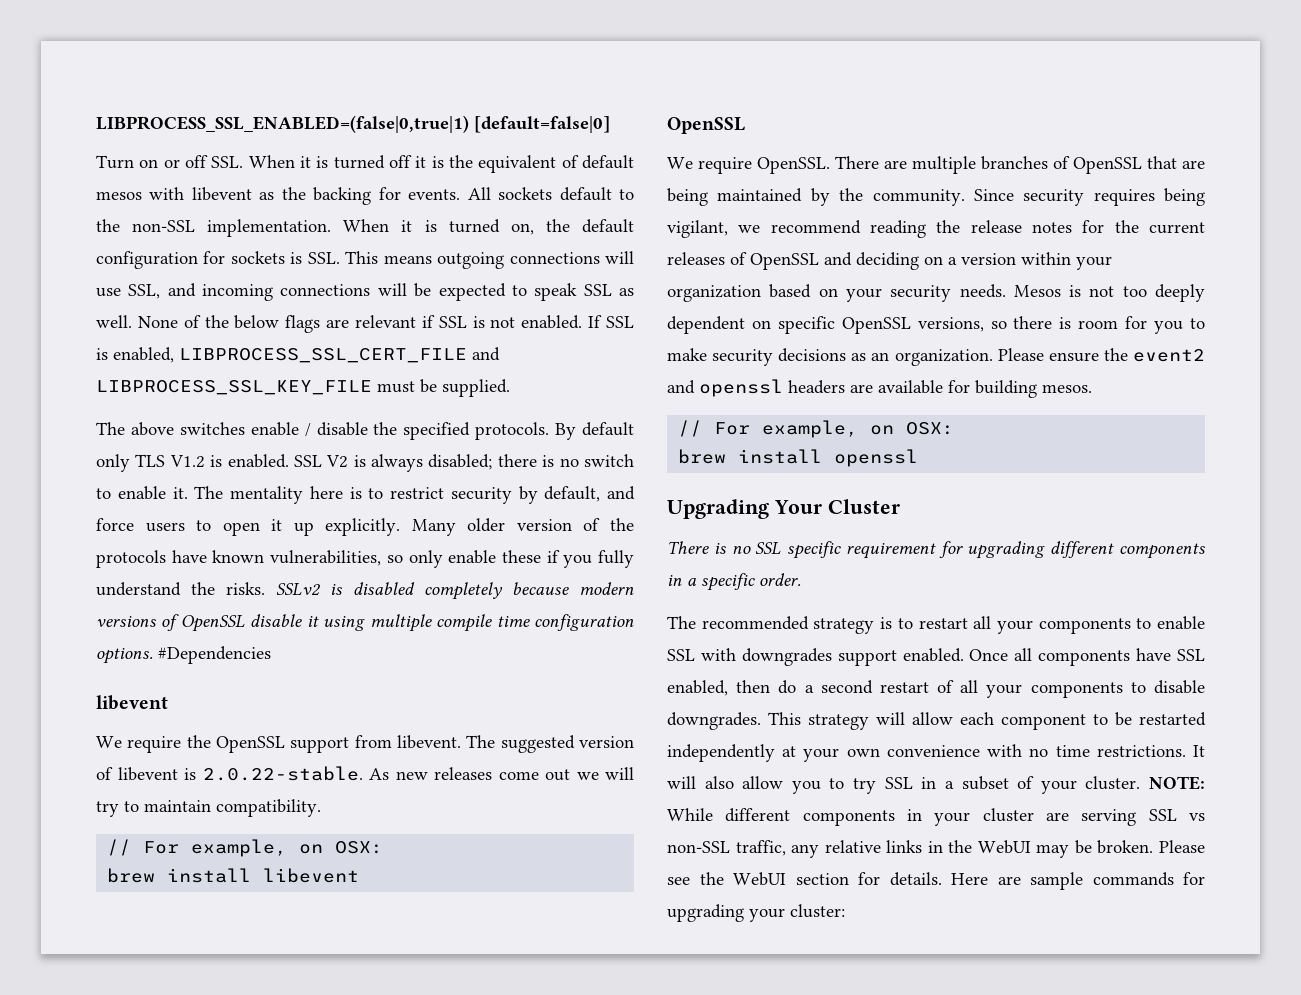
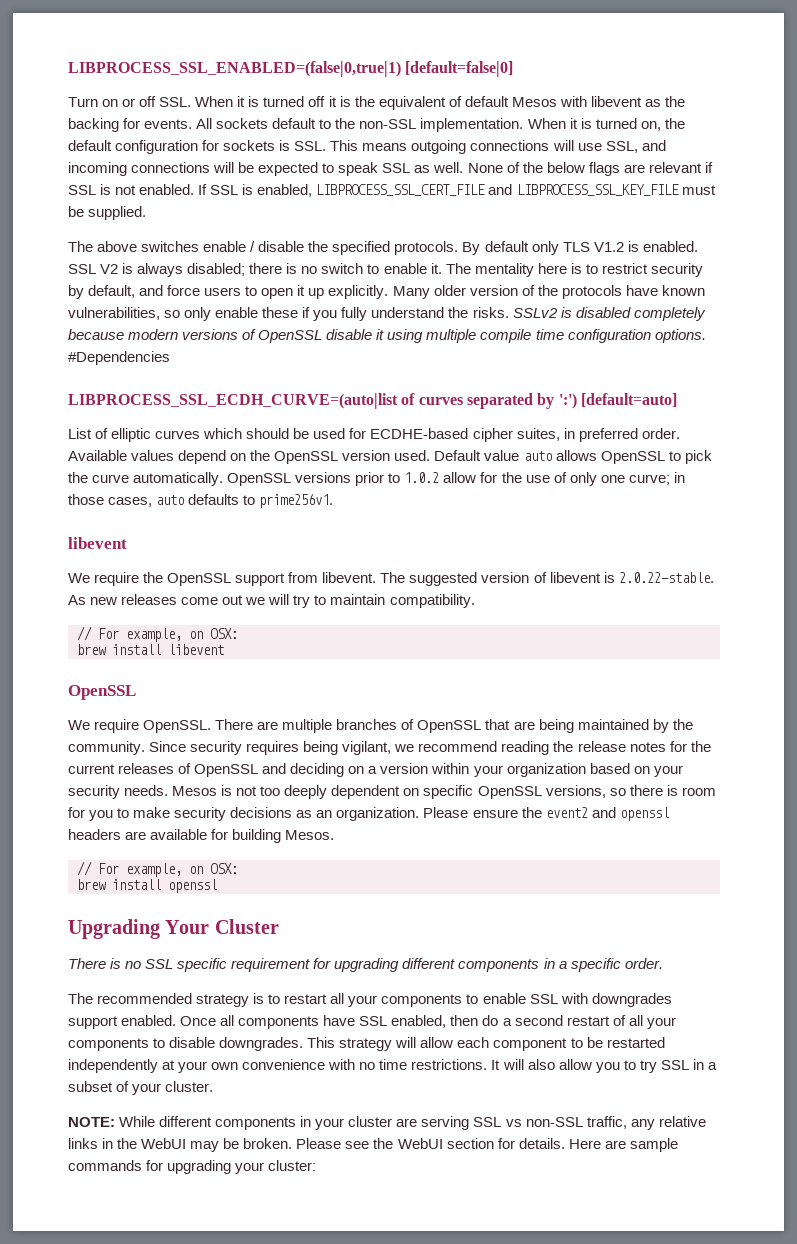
- Turn on or off SSL. When it is turned off it is the equivalent of default mesos with libevent as the backing for events.
+ Turn on or off SSL. When it is turned off it is the equivalent of default Mesos with libevent as the backing for events.
+ LIBPROCESS_SSL_ECDH_CURVE=(auto|list of curves separated by ':') [default=auto]
+ List of elliptic curves which should be used for ECDHE-based cipher suites, in preferred order. Available values depend on the OpenSSL version used. Default value auto allows OpenSSL to pick the curve automatically. OpenSSL versions prior to 1.0.2 allow for the use of only one curve; in those cases, auto defaults to prime256v1.
- Please ensure the event2 and openssl headers are available for building mesos.
+ Please ensure the event2 and openssl headers are available for building Mesos.
- It will also allow you to try SSL in a subset of your cluster. NOTE: While different components in your cluster are serving SSL vs non-SSL traffic, any relative links in the WebUI may be broken.
+ It will also allow you to try SSL in a subset of your cluster.
+ NOTE: While different components in your cluster are serving SSL vs non-SSL traffic, any relative links in the WebUI may be broken.

